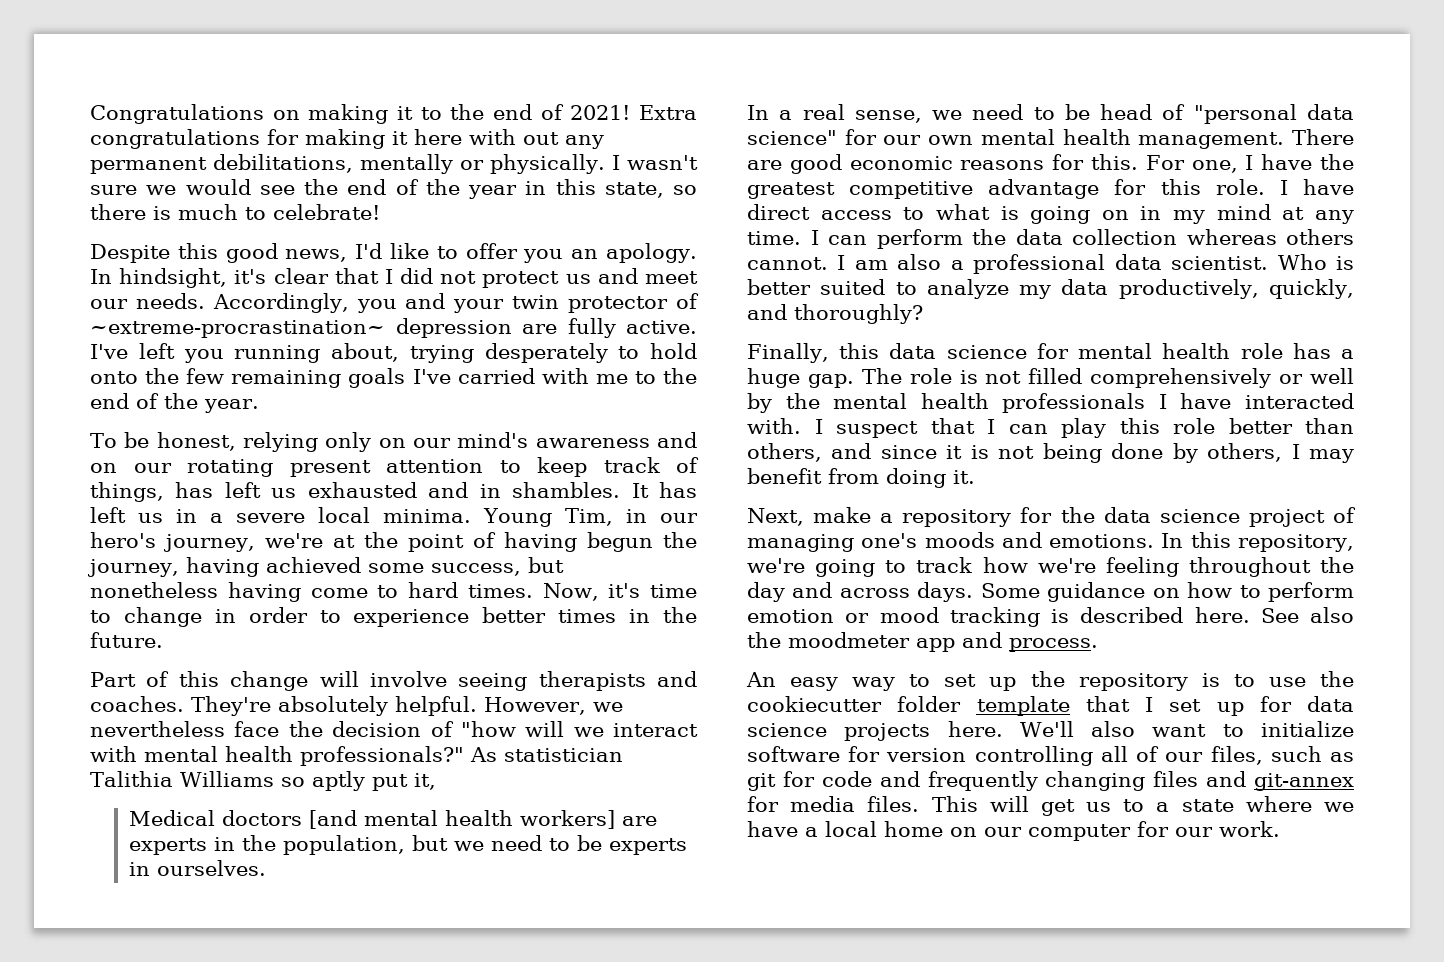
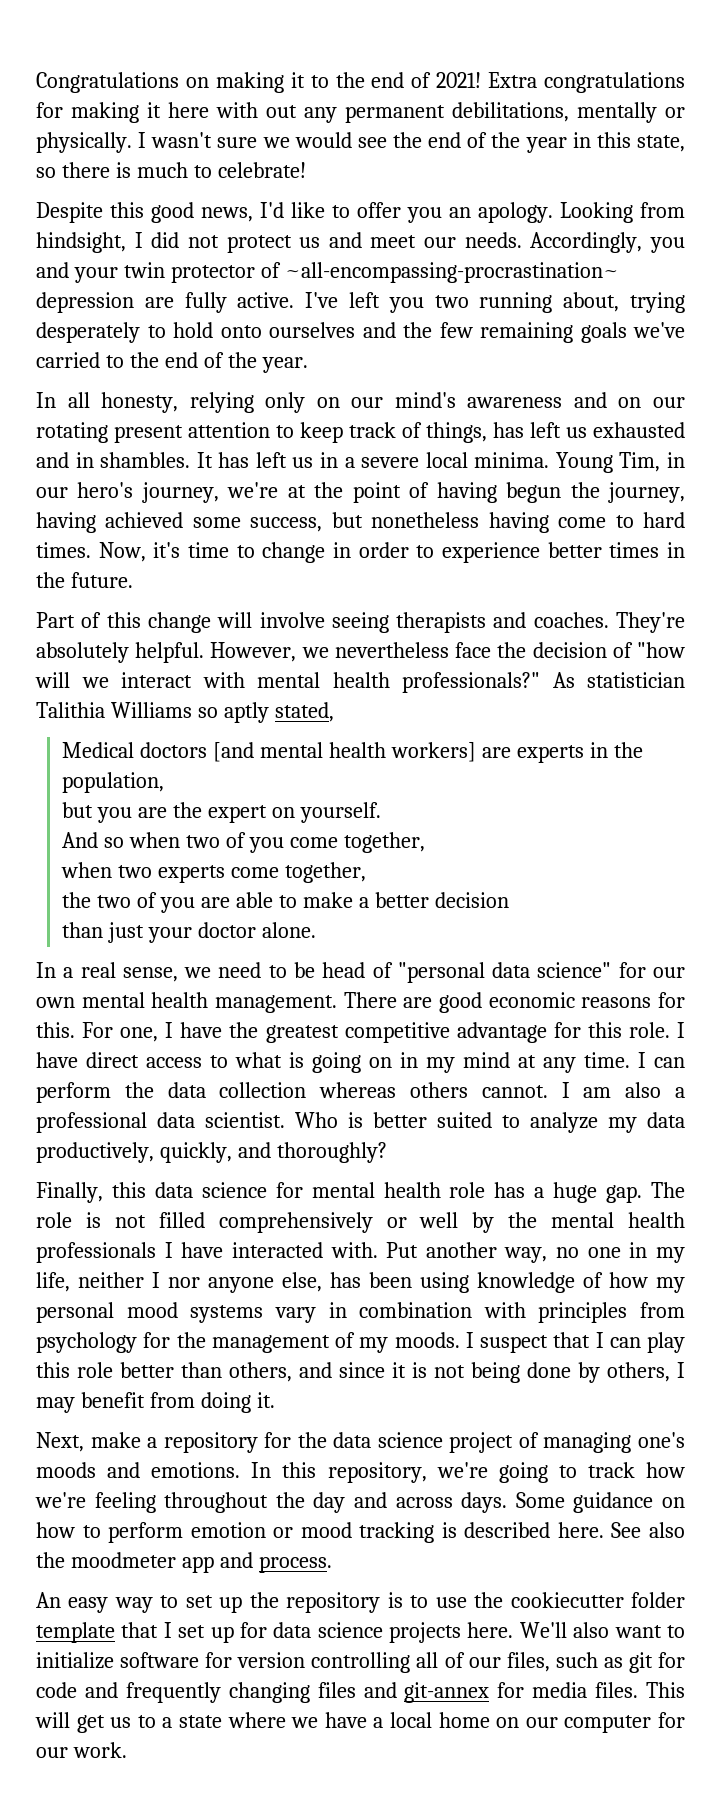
- In hindsight, it's clear that I did not protect us and meet our needs.
+ Looking from hindsight, I did not protect us and meet our needs.
- Accordingly, you and your twin protector of ~extreme-procrastination~ depression are fully active.
+ Accordingly, you and your twin protector of ~all-encompassing-procrastination~ depression are fully active.
- I've left you running about, trying desperately to hold onto the few remaining goals I've carried with me to the end of the year.
+ I've left you two running about, trying desperately to hold onto ourselves and the few remaining goals we've carried to the end of the year.
- To be honest, relying only on our mind's awareness and on our rotating present attention to keep track of things, has left us exhausted and in shambles.
+ In all honesty, relying only on our mind's awareness and on our rotating present attention to keep track of things, has left us exhausted and in shambles.
- As statistician Talithia Williams so aptly put it,
+ As statistician Talithia Williams so aptly stated,
- Medical doctors [and mental health workers] are experts in the population, but we need to be experts in ourselves.
+ Medical doctors [and mental health workers] are experts in the population,
+ but you are the expert on yourself.
+ And so when two of you come together,
+ when two experts come together,
+ the two of you are able to make a better decision
+ than just your doctor alone.
+ Put another way, no one in my life, neither I nor anyone else, has been using knowledge of how my personal mood systems vary in combination with principles from psychology for the management of my moods.

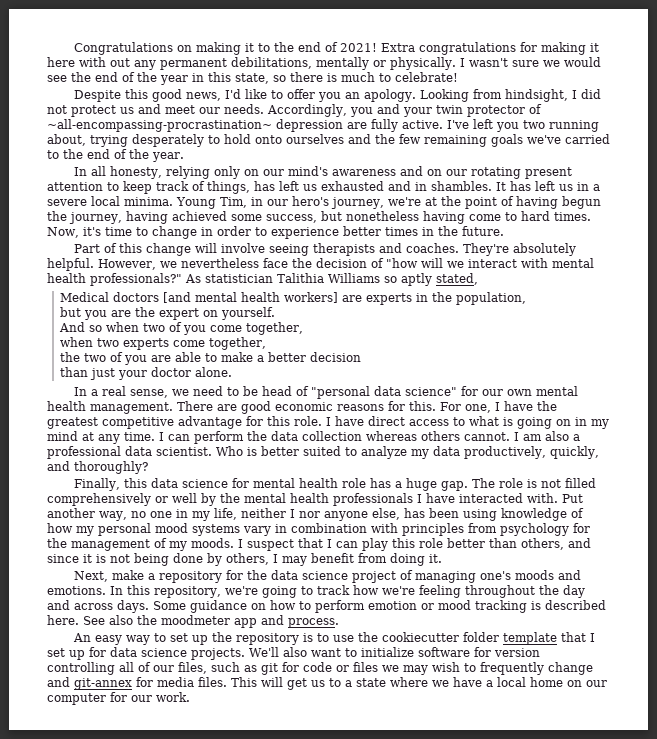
- An easy way to set up the repository is to use the cookiecutter folder template that I set up for data science projects here.
+ An easy way to set up the repository is to use the cookiecutter folder template that I set up for data science projects.
- We'll also want to initialize software for version controlling all of our files, such as git for code and frequently changing files and git-annex for media files.
+ We'll also want to initialize software for version controlling all of our files, such as git for code or files we may wish to frequently change and git-annex for media files.

